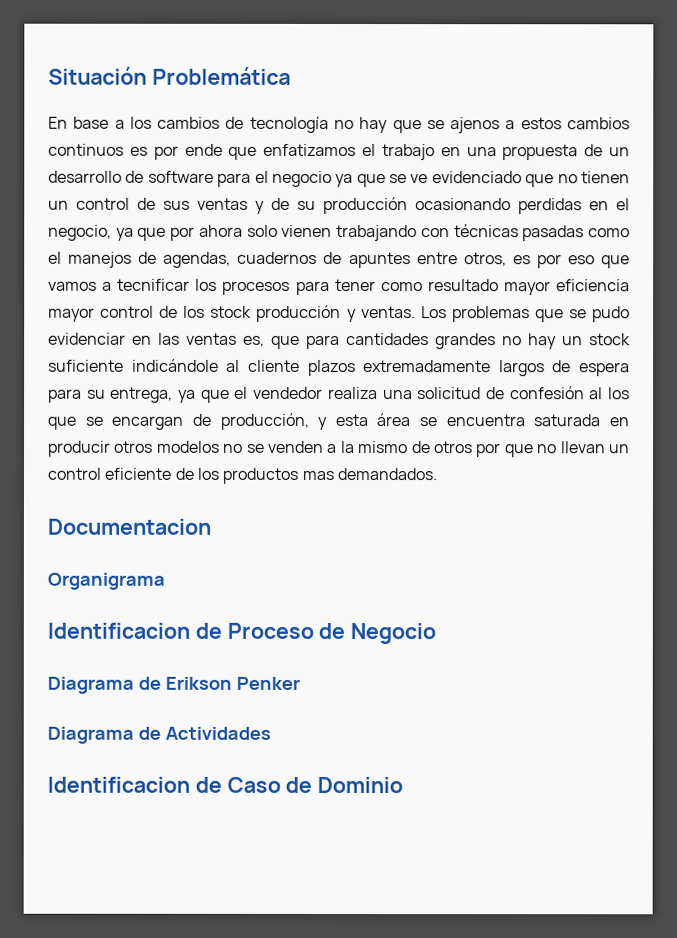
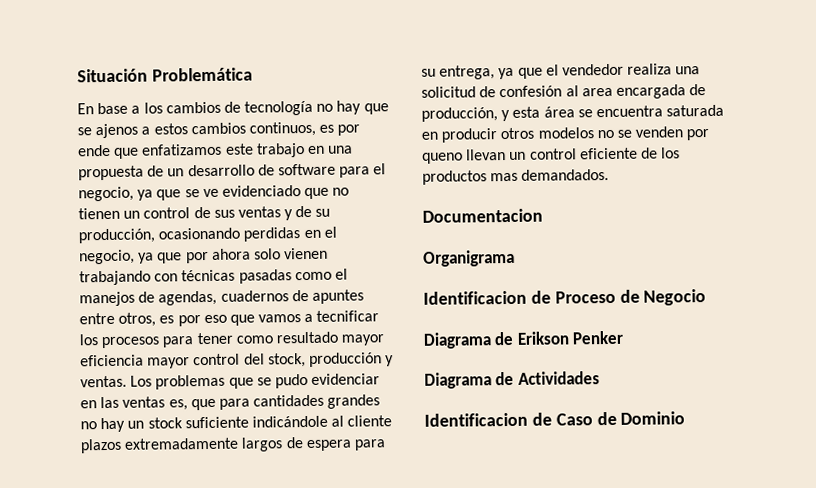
- En base a los cambios de tecnología no hay que se ajenos a estos cambios continuos es por ende que enfatizamos el trabajo en una propuesta de un desarrollo de software para el negocio ya que se ve evidenciado que no tienen un control de sus ventas y de su producción ocasionando perdidas en el negocio, ya que por ahora solo vienen trabajando con técnicas pasadas como el manejos de agendas, cuadernos de apuntes entre otros, es por eso que vamos a tecnificar los procesos para tener como resultado mayor eficiencia mayor control de los stock producción y ventas.
+ En base a los cambios de tecnología no hay que se ajenos a estos cambios continuos, es por ende que enfatizamos este trabajo en una propuesta de un desarrollo de software para el negocio, ya que se ve evidenciado que no tienen un control de sus ventas y de su producción, ocasionando perdidas en el negocio, ya que por ahora solo vienen trabajando con técnicas pasadas como el manejos de agendas, cuadernos de apuntes entre otros, es por eso que vamos a tecnificar los procesos para tener como resultado mayor eficiencia mayor control del stock, producción y ventas.
- Los problemas que se pudo evidenciar en las ventas es, que para cantidades grandes no hay un stock suficiente indicándole al cliente plazos extremadamente largos de espera para su entrega, ya que el vendedor realiza una solicitud de confesión al los que se encargan de producción, y esta área se encuentra saturada en producir otros modelos no se venden a la mismo de otros por que no llevan un control eficiente de los productos mas demandados.
+ Los problemas que se pudo evidenciar en las ventas es, que para cantidades grandes no hay un stock suficiente indicándole al cliente plazos extremadamente largos de espera para su entrega, ya que el vendedor realiza una solicitud de confesión al area encargada de producción, y esta área se encuentra saturada en producir otros modelos no se venden por queno llevan un control eficiente de los productos mas demandados.

